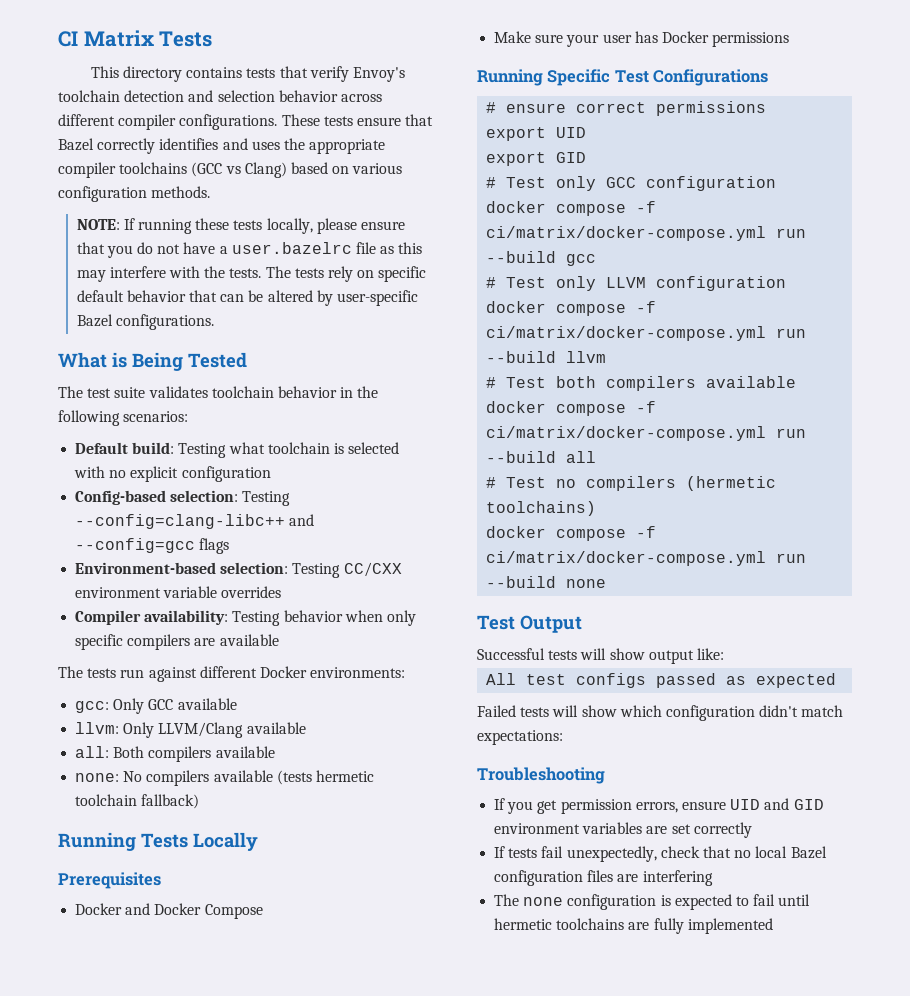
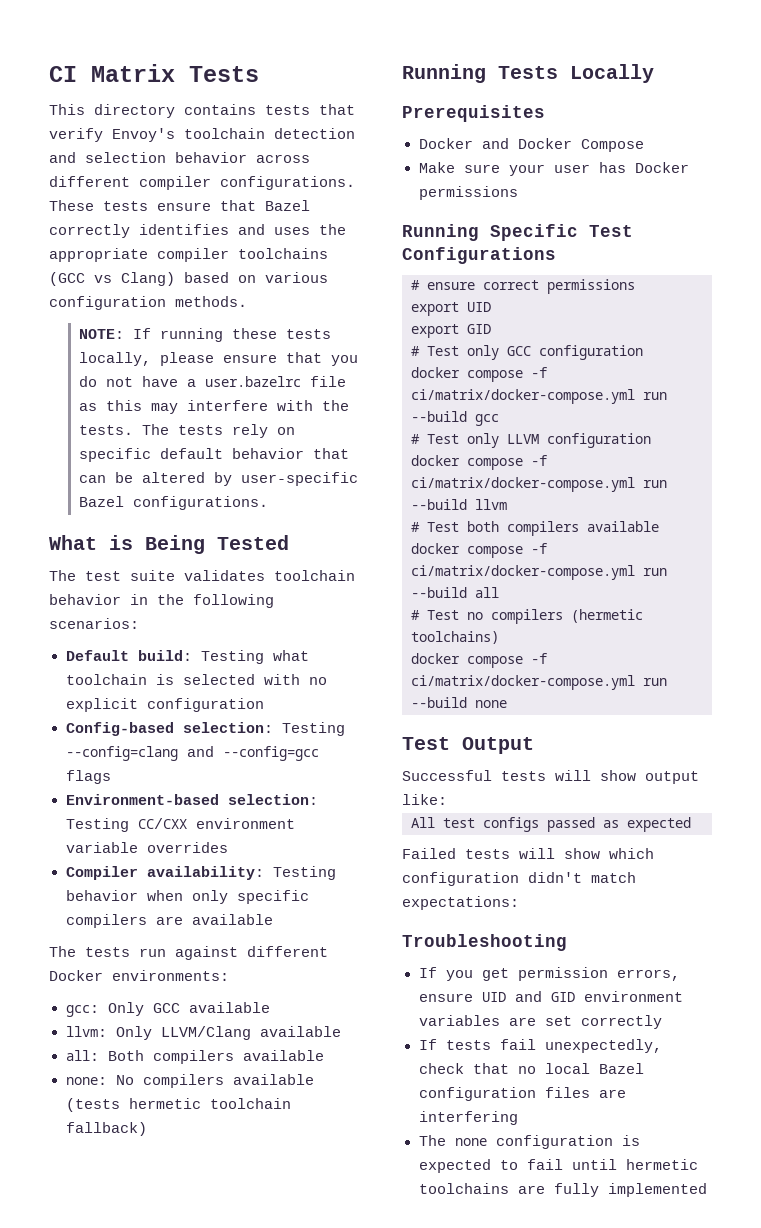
- Config-based selection: Testing --config=clang-libc++ and --config=gcc flags
+ Config-based selection: Testing --config=clang and --config=gcc flags

